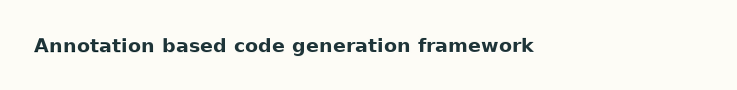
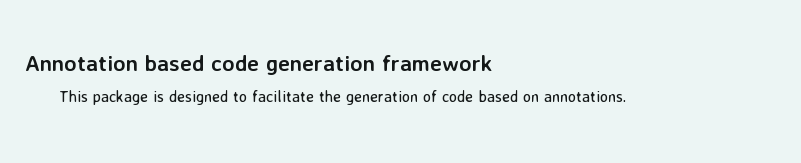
+ This package is designed to facilitate the generation of code based on annotations.

